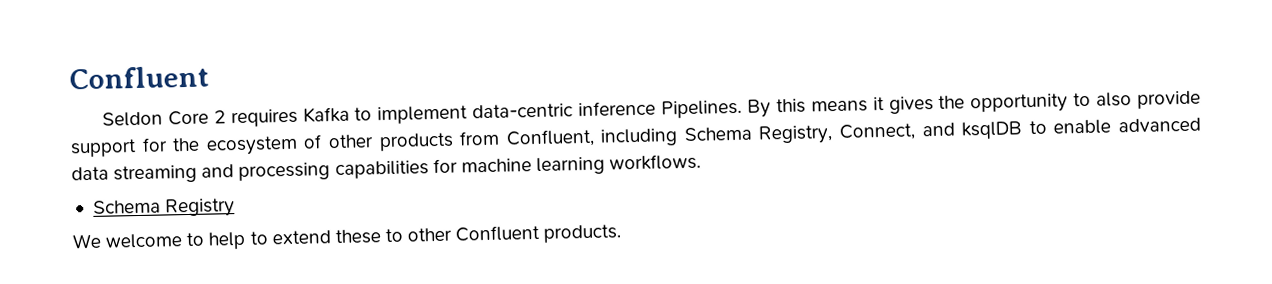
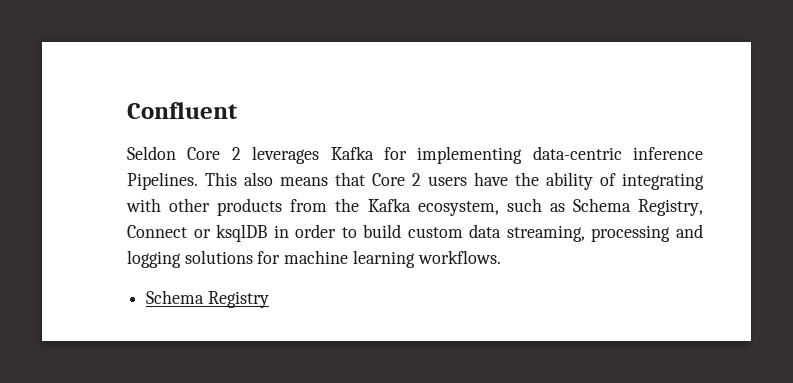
- Seldon Core 2 requires Kafka to implement data-centric inference Pipelines. By this means it gives the opportunity to also provide support for the ecosystem of other products from Confluent, including Schema Registry, Connect, and ksqlDB to enable advanced data streaming and processing capabilities for machine learning workflows.
+ Seldon Core 2 leverages Kafka for implementing data-centric inference Pipelines. This also means that Core 2 users have the ability of integrating with other products from the Kafka ecosystem, such as Schema Registry, Connect or ksqlDB in order to build custom data streaming, processing and logging solutions for machine learning workflows.
- We welcome to help to extend these to other Confluent products.

